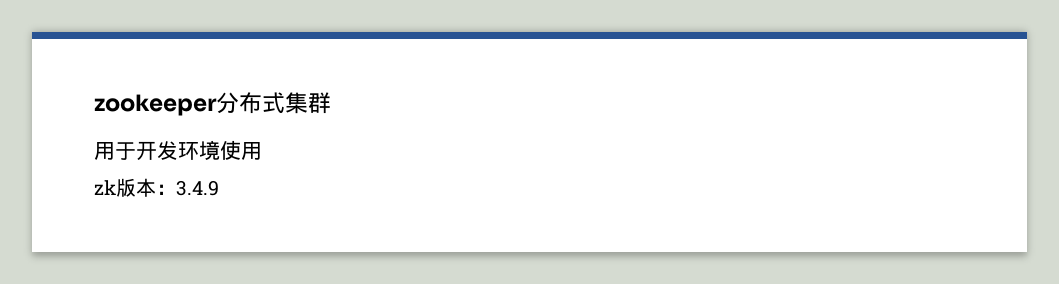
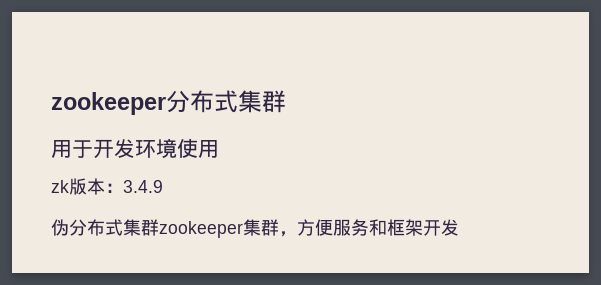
+ 伪分布式集群zookeeper集群，方便服务和框架开发

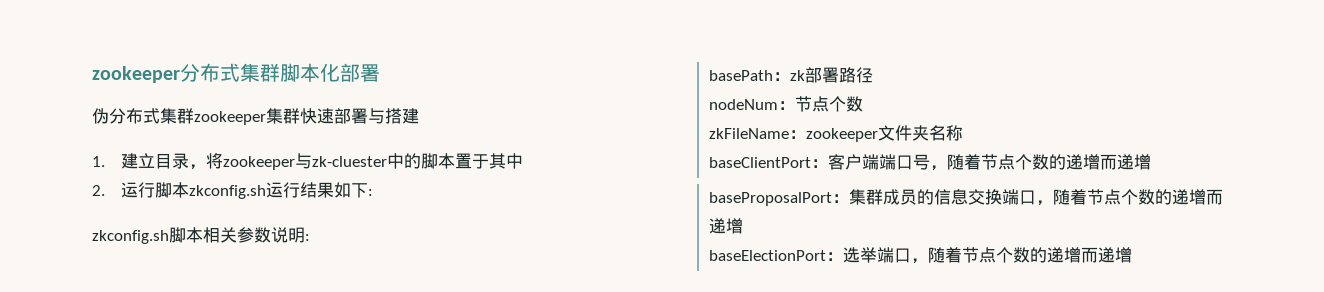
- zookeeper分布式集群
- 用于开发环境使用
- zk版本：3.4.9
+ zookeeper分布式集群脚本化部署
- 伪分布式集群zookeeper集群，方便服务和框架开发
+ 伪分布式集群zookeeper集群快速部署与搭建
+ 1.建立目录，将zookeeper与zk-cluester中的脚本置于其中
+ 2.运行脚本zkconfig.sh运行结果如下:
+ zkconfig.sh脚本相关参数说明:
+ basePath：zk部署路径
+ nodeNum：节点个数
+ zkFileName：zookeeper文件夹名称
+ baseClientPort：客户端端口号，随着节点个数的递增而递增
+ baseProposalPort：集群成员的信息交换端口，随着节点个数的递增而递增
+ baseElectionPort：选举端口，随着节点个数的递增而递增

